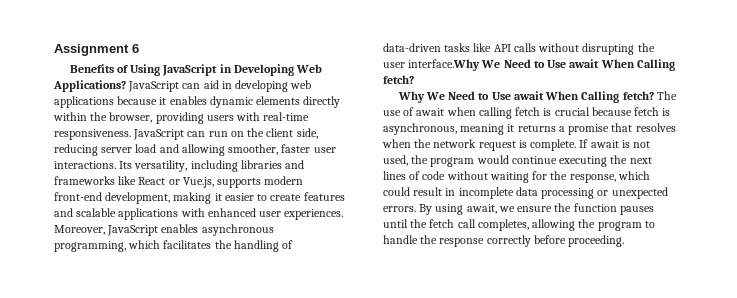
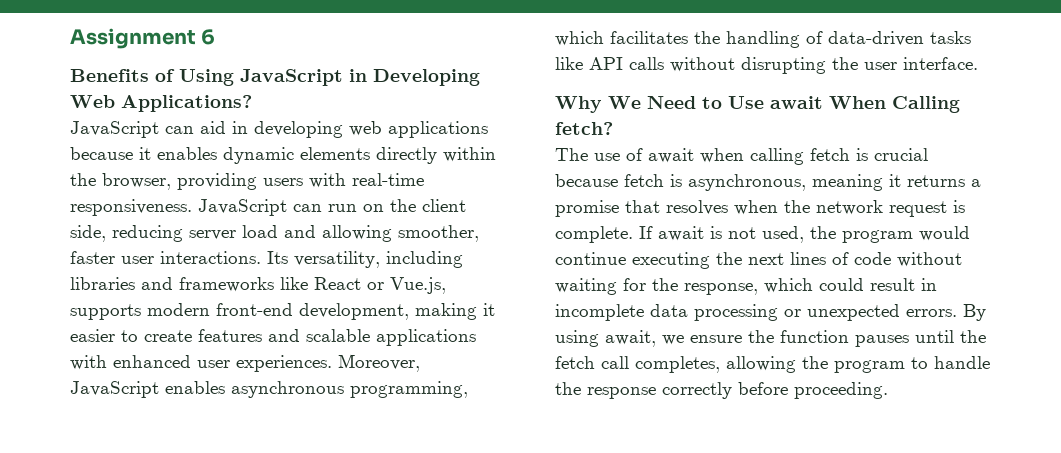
- Benefits of Using JavaScript in Developing Web Applications? JavaScript can aid in developing web applications because it enables dynamic elements directly within the browser, providing users with real-time responsiveness.
+ Benefits of Using JavaScript in Developing Web Applications?
+ JavaScript can aid in developing web applications because it enables dynamic elements directly within the browser, providing users with real-time responsiveness.
- Moreover, JavaScript enables asynchronous programming, which facilitates the handling of data-driven tasks like API calls without disrupting the user interface.Why We Need to Use await When Calling fetch?
+ Moreover, JavaScript enables asynchronous programming, which facilitates the handling of data-driven tasks like API calls without disrupting the user interface.
- Why We Need to Use await When Calling fetch? The use of await when calling fetch is crucial because fetch is asynchronous, meaning it returns a promise that resolves when the network request is complete.
+ Why We Need to Use await When Calling fetch?
+ The use of await when calling fetch is crucial because fetch is asynchronous, meaning it returns a promise that resolves when the network request is complete.

